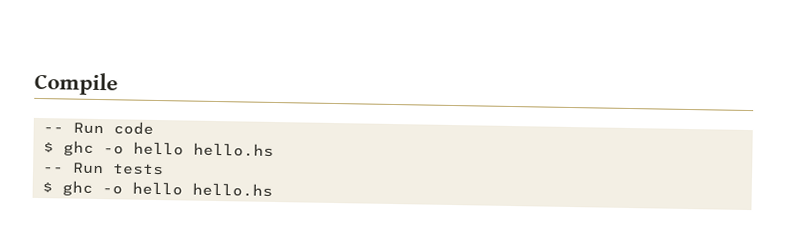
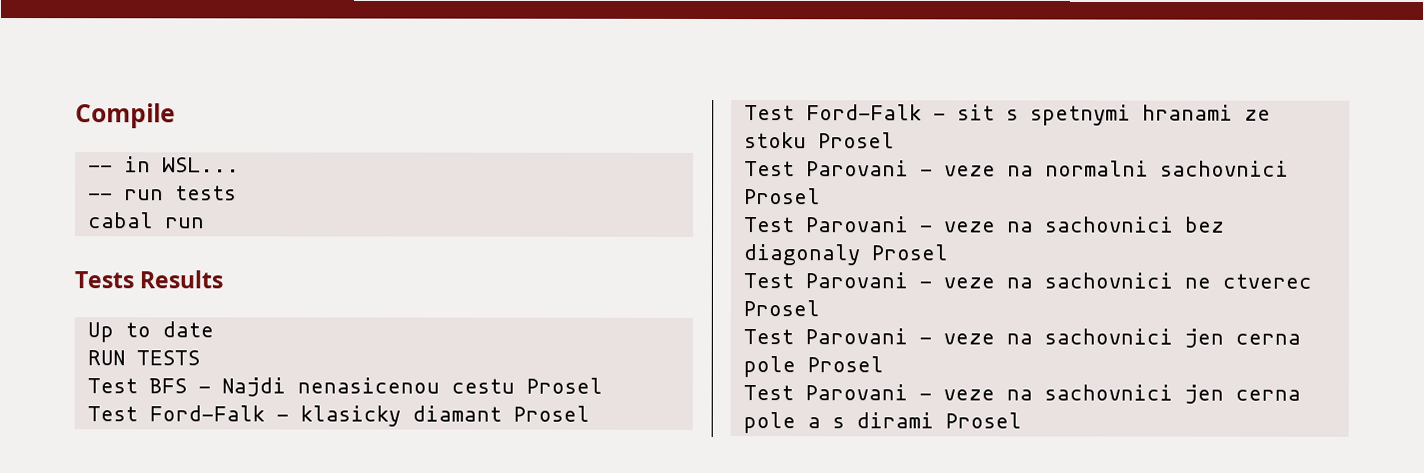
- -- Run code
- $ ghc -o hello hello.hs
- -- Run tests
- $ ghc -o hello hello.hs
+ -- in WSL...
+ -- run tests
+ cabal run
+ Tests Results
+ Up to date
+ RUN TESTS
+ Test BFS - Najdi nenasicenou cestu Prosel
+ Test Ford-Falk - klasicky diamant Prosel
+ Test Ford-Falk - sit s spetnymi hranami ze stoku Prosel
+ Test Parovani - veze na normalni sachovnici Prosel
+ Test Parovani - veze na sachovnici bez diagonaly Prosel
+ Test Parovani - veze na sachovnici ne ctverec Prosel
+ Test Parovani - veze na sachovnici jen cerna pole Prosel
+ Test Parovani - veze na sachovnici jen cerna pole a s dirami Prosel

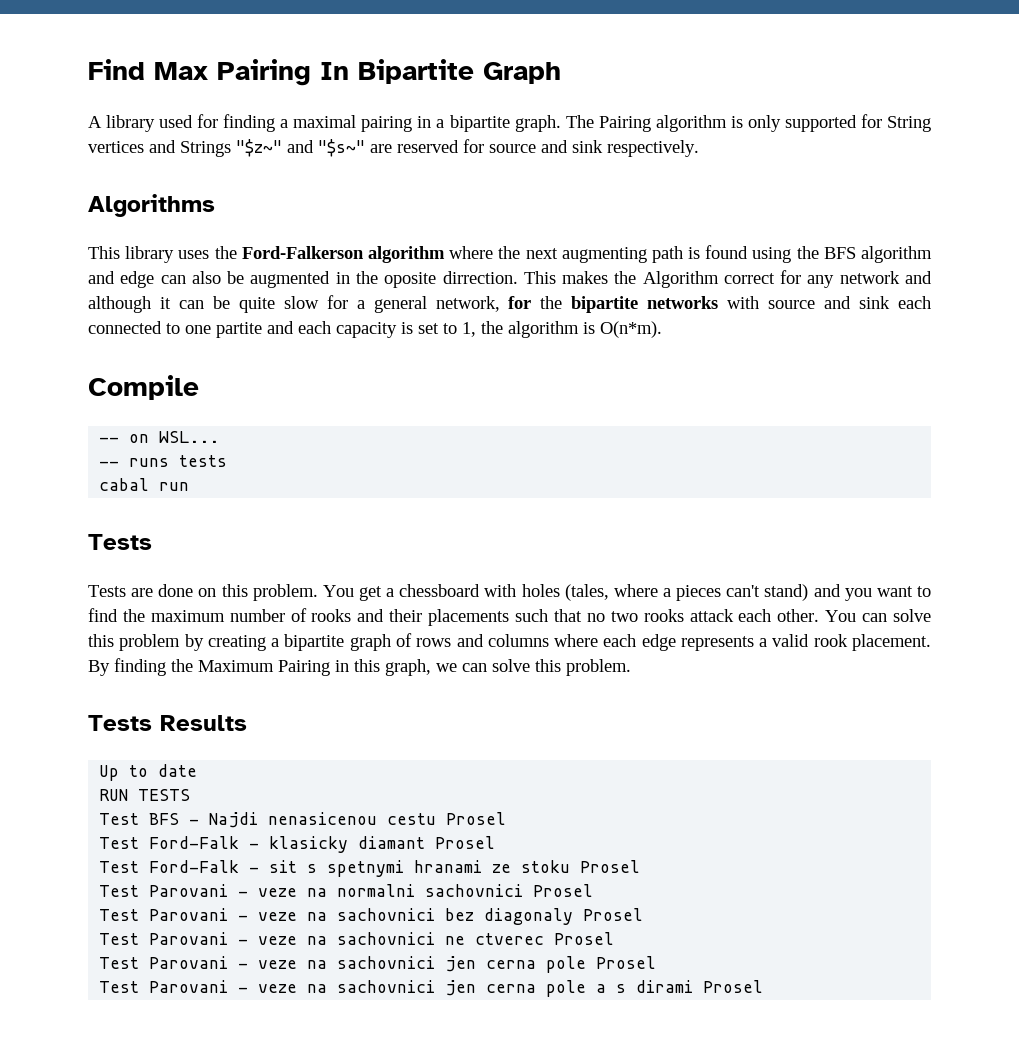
+ Find Max Pairing In Bipartite Graph
+ A library used for finding a maximal pairing in a bipartite graph. The Pairing algorithm is only supported for String vertices and Strings "$z~" and "$s~" are reserved for source and sink respectively.
+ Algorithms
+ This library uses the Ford-Falkerson algorithm where the next augmenting path is found using the BFS algorithm and edge can also be augmented in the oposite dirrection. This makes the Algorithm correct for any network and although it can be quite slow for a general network, for the bipartite networks with source and sink each connected to one partite and each capacity is set to 1, the algorithm is O(n*m).
- -- in WSL...
+ -- on WSL...
- -- run tests
+ -- runs tests
  cabal run
+ Tests
+ Tests are done on this problem. You get a chessboard with holes (tales, where a pieces can't stand) and you want to find the maximum number of rooks and their placements such that no two rooks attack each other. You can solve this problem by creating a bipartite graph of rows and columns where each edge represents a valid rook placement. By finding the Maximum Pairing in this graph, we can solve this problem.

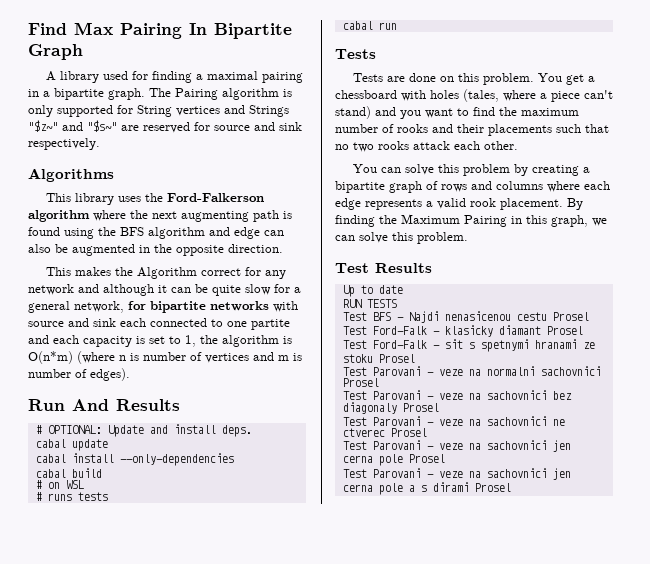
- This library uses the Ford-Falkerson algorithm where the next augmenting path is found using the BFS algorithm and edge can also be augmented in the oposite dirrection. This makes the Algorithm correct for any network and although it can be quite slow for a general network, for the bipartite networks with source and sink each connected to one partite and each capacity is set to 1, the algorithm is O(n*m).
- Compile
- -- on WSL...
- -- runs tests
+ This library uses the Ford-Falkerson algorithm where the next augmenting path is found using the BFS algorithm and edge can also be augmented in the opposite direction.
+ This makes the Algorithm correct for any network and although it can be quite slow for a general network, for bipartite networks with source and sink each connected to one partite and each capacity is set to 1, the algorithm is O(n*m) (where n is number of vertices and m is number of edges).
+ Run And Results
+ # OPTIONAL: Update and install deps.
+ cabal update
+ cabal install --only-dependencies
+ cabal build
+ # on WSL
+ # runs tests
- You get a chessboard with holes (tales, where a pieces can't stand) and you want to find the maximum number of rooks and their placements such that no two rooks attack each other. You can solve this problem by creating a bipartite graph of rows and columns where each edge represents a valid rook placement.
+ You get a chessboard with holes (tales, where a piece can't stand) and you want to find the maximum number of rooks and their placements such that no two rooks attack each other.
+ You can solve this problem by creating a bipartite graph of rows and columns where each edge represents a valid rook placement.
- Tests Results
+ Test Results

